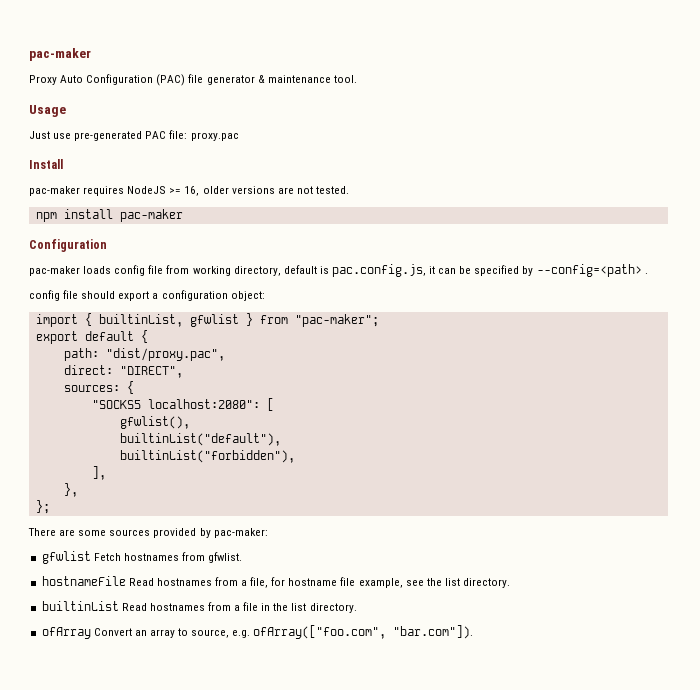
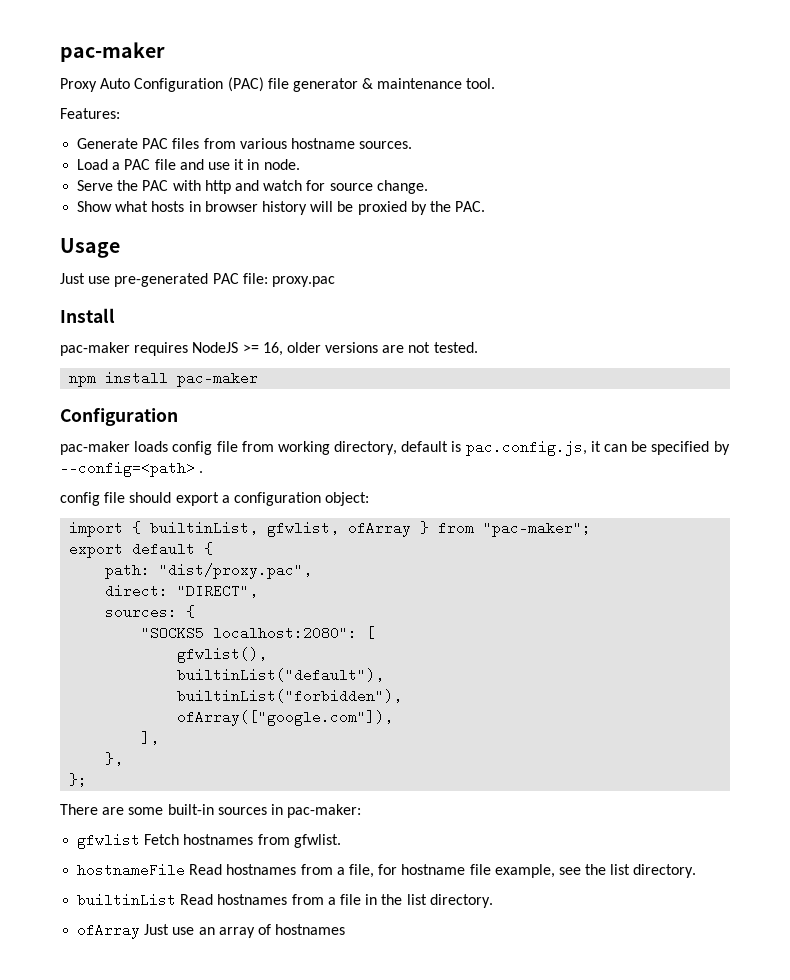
+ Features:
+ Generate PAC files from various hostname sources.
+ Load a PAC file and use it in node.
+ Serve the PAC with http and watch for source change.
+ Show what hosts in browser history will be proxied by the PAC.
- import { builtinList, gfwlist } from "pac-maker";
+ import { builtinList, gfwlist, ofArray } from "pac-maker";
+ ofArray(["google.com"]),
- There are some sources provided by pac-maker:
+ There are some built-in sources in pac-maker:
- ofArray Convert an array to source, e.g. ofArray(["foo.com", "bar.com"]).
+ ofArray Just use an array of hostnames

